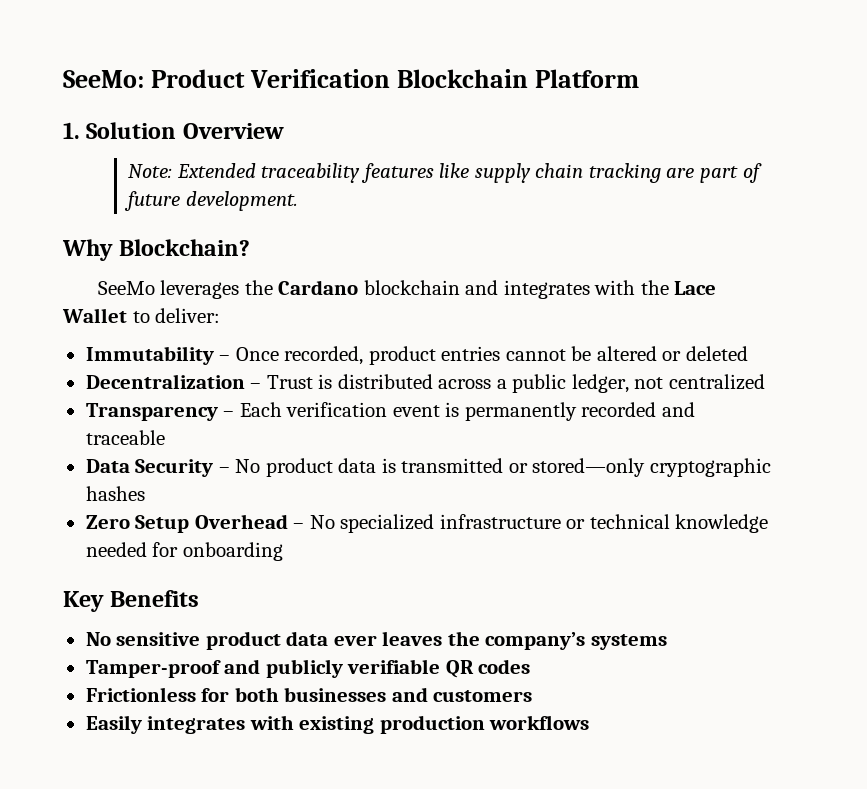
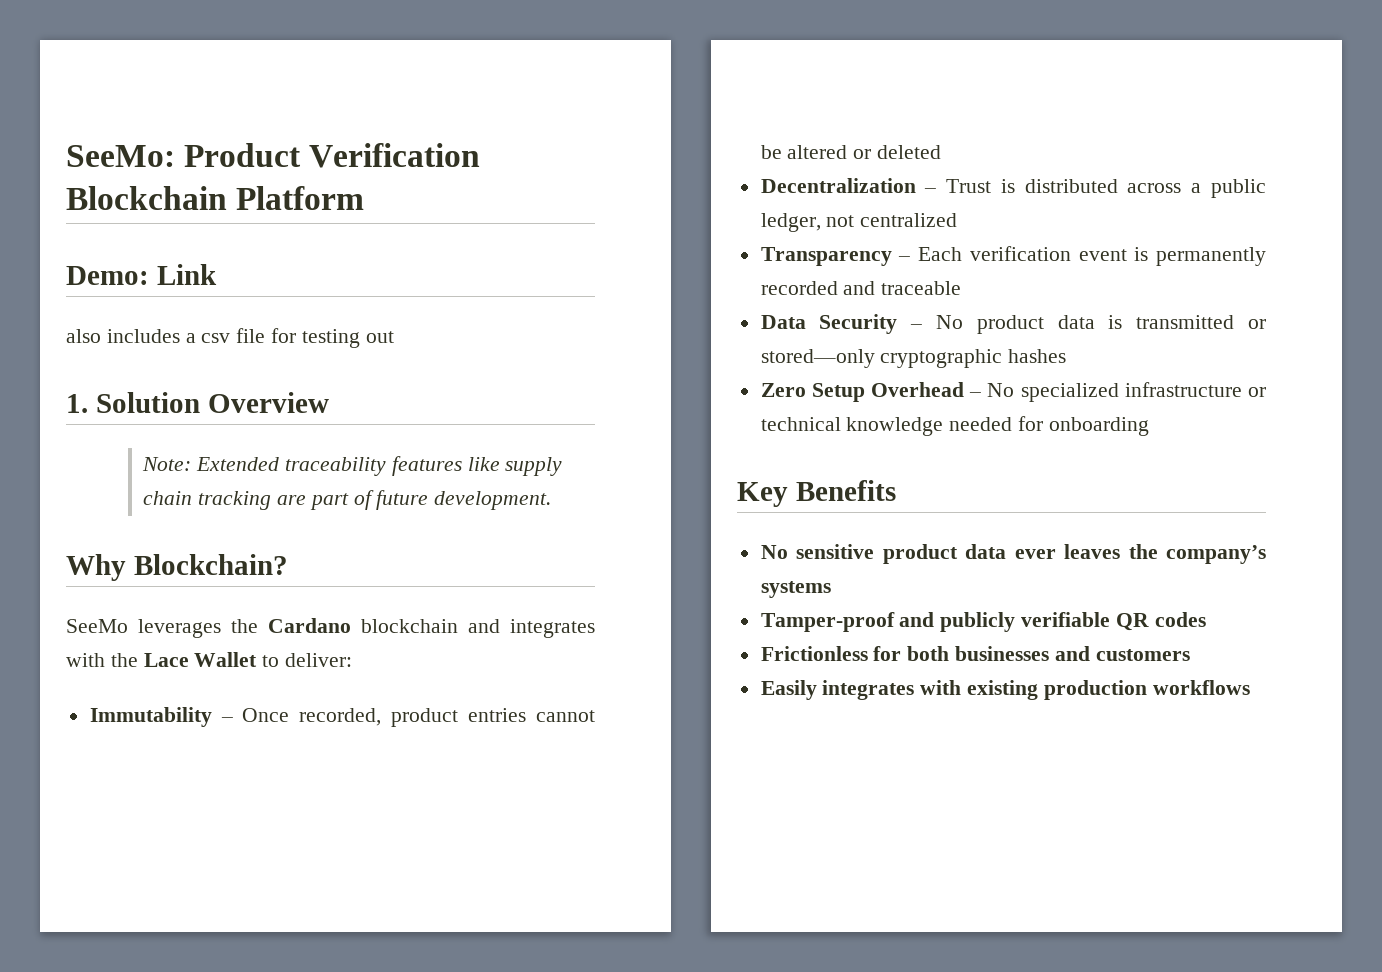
+ Demo: Link
+ also includes a csv file for testing out

